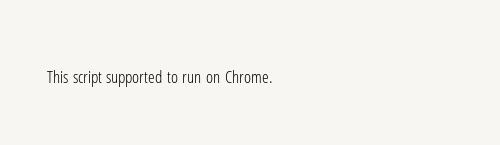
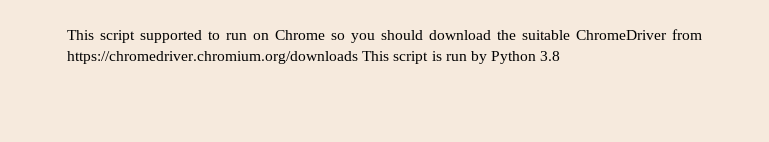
- This script supported to run on Chrome.
+ This script supported to run on Chrome so you should download the suitable ChromeDriver from https://chromedriver.chromium.org/downloads This script is run by Python 3.8

